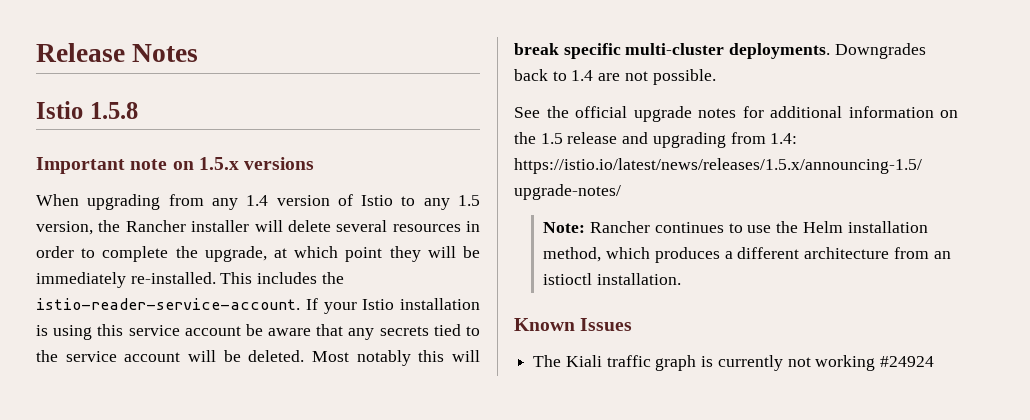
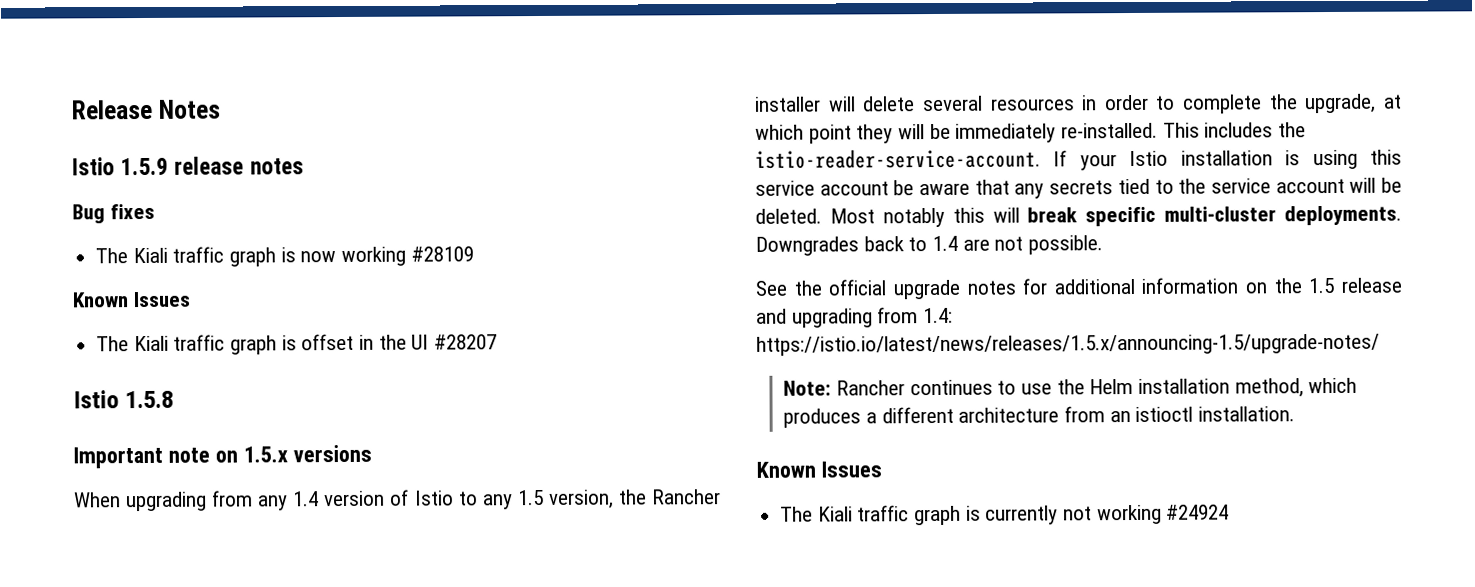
+ Istio 1.5.9 release notes
+ Bug fixes
+ The Kiali traffic graph is now working #28109
+ Known Issues
+ The Kiali traffic graph is offset in the UI #28207

